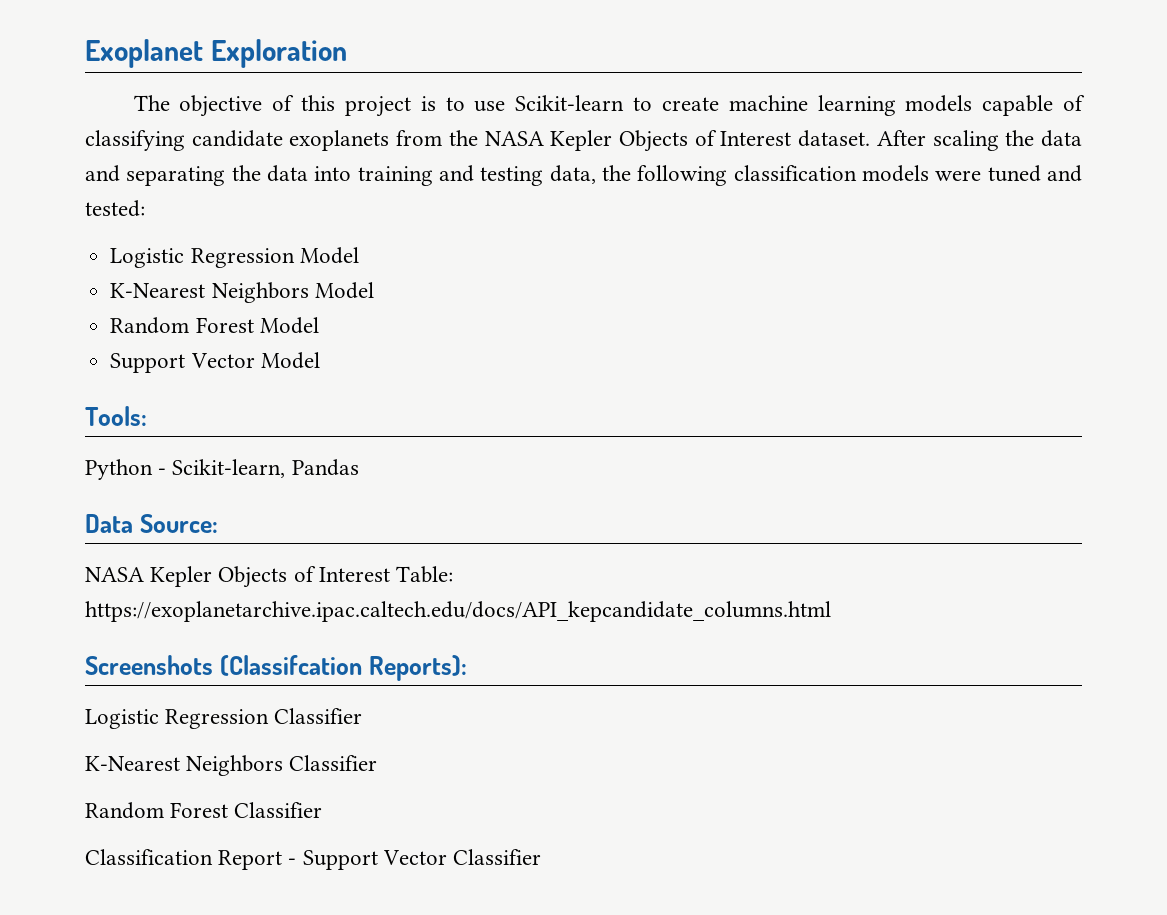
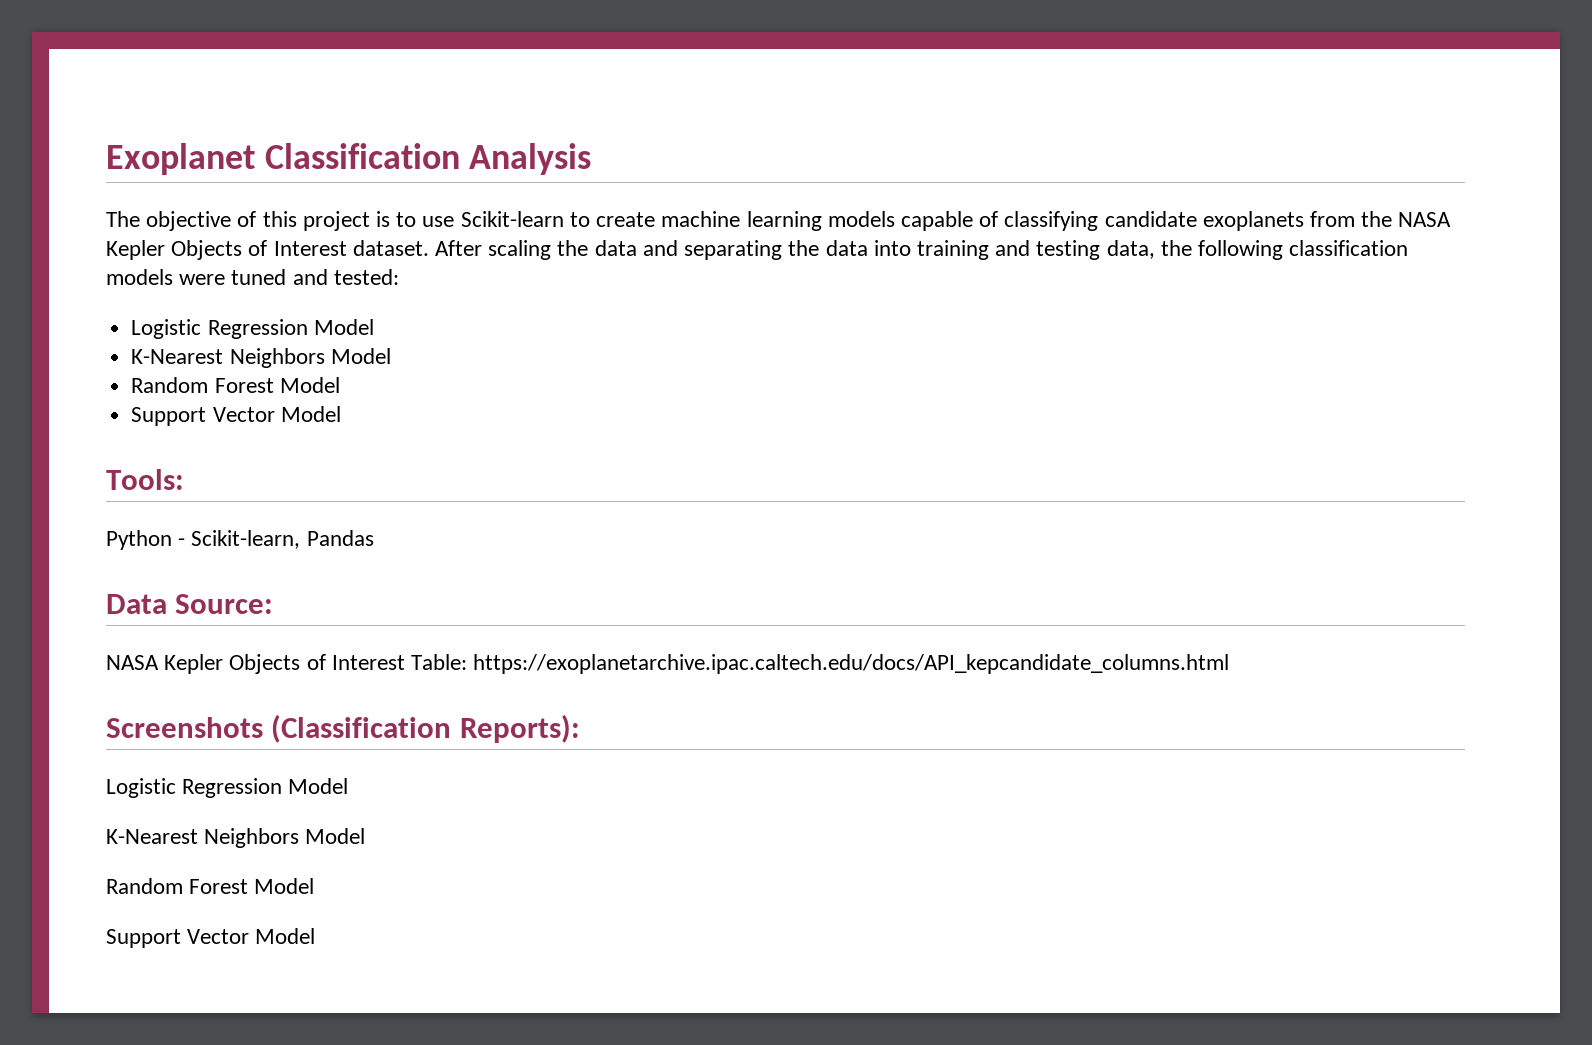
- Exoplanet Exploration
+ Exoplanet Classification Analysis
- Screenshots (Classifcation Reports):
- Logistic Regression Classifier
- K-Nearest Neighbors Classifier
- Random Forest Classifier
- Classification Report - Support Vector Classifier
+ Screenshots (Classification Reports):
+ Logistic Regression Model
+ K-Nearest Neighbors Model
+ Random Forest Model
+ Support Vector Model

